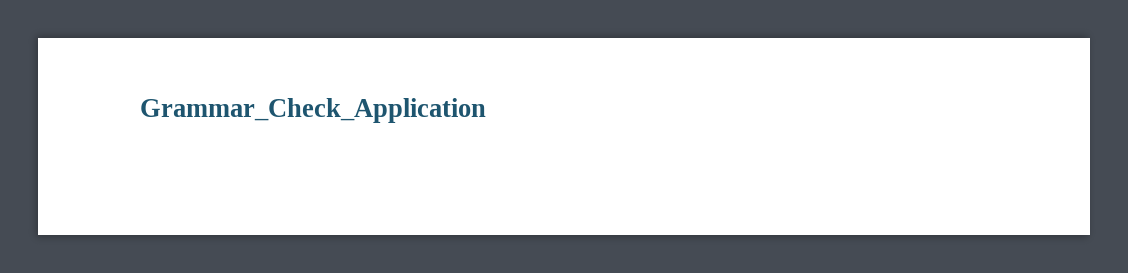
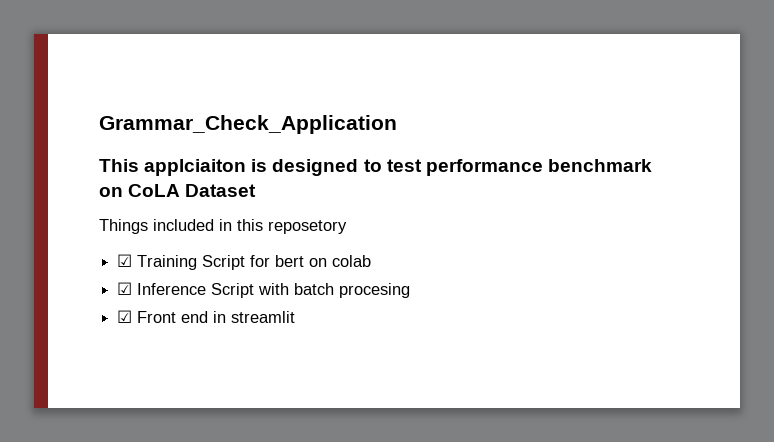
+ This applciaiton is designed to test performance benchmark on CoLA Dataset
+ Things included in this reposetory
+ ☑ Training Script for bert on colab
+ ☑ Inference Script with batch procesing
+ ☑ Front end in streamlit

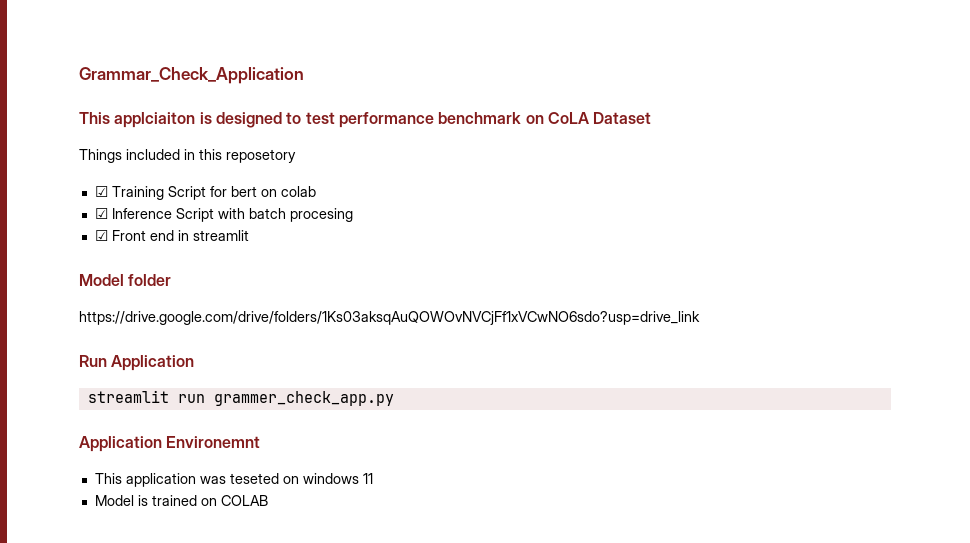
+ Model folder
+ https://drive.google.com/drive/folders/1Ks03aksqAuQOWOvNVCjFf1xVCwNO6sdo?usp=drive_link
+ Run Application
+ streamlit run grammer_check_app.py
+ Application Environemnt
+ This application was teseted on windows 11
+ Model is trained on COLAB

